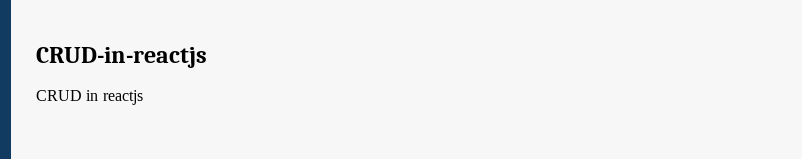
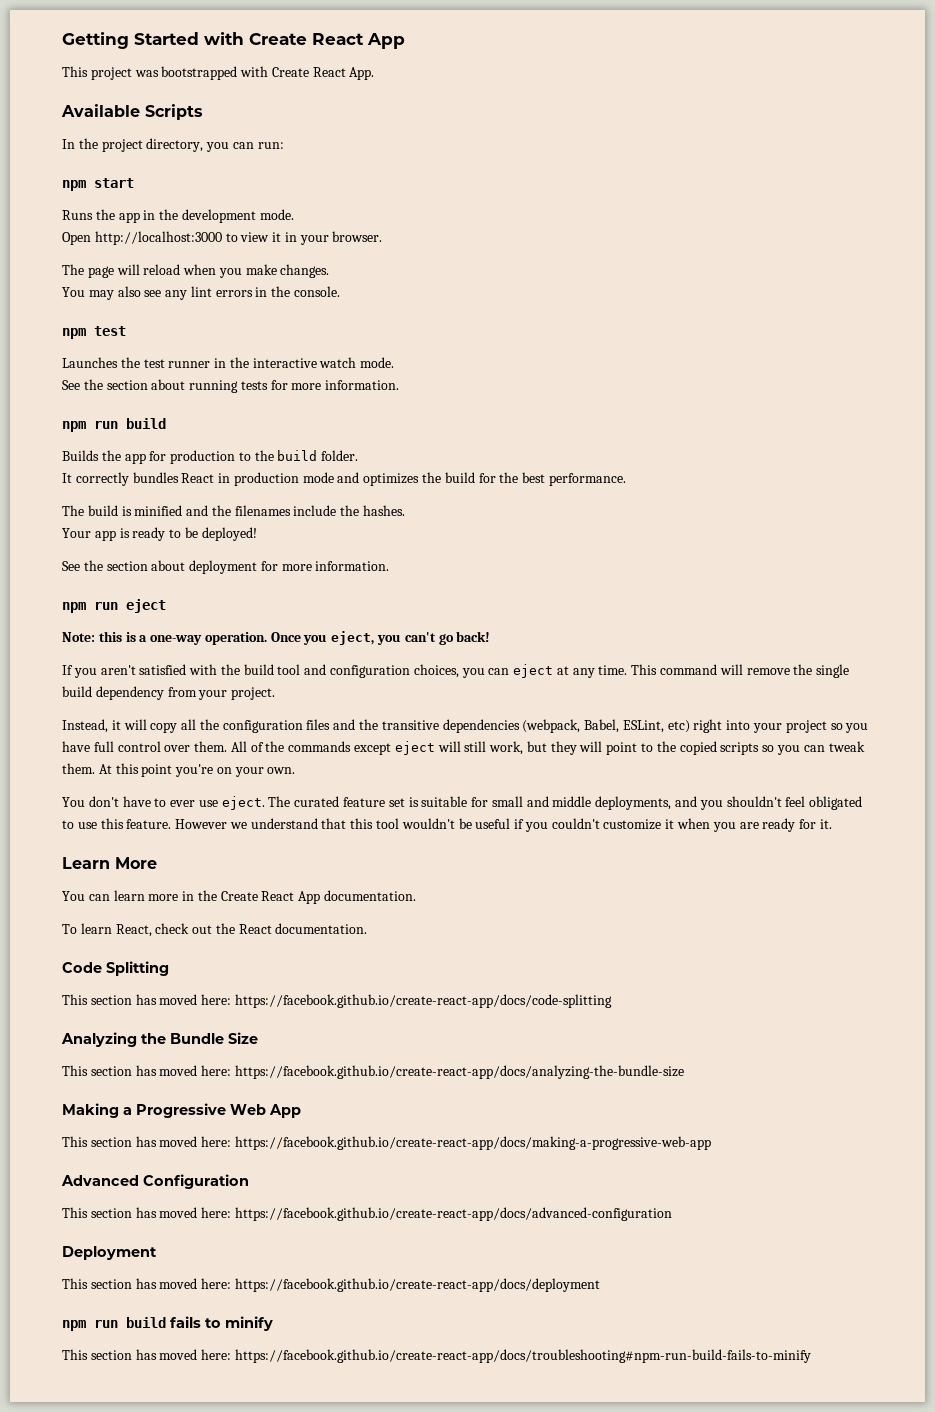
- CRUD-in-reactjs
- CRUD in reactjs
+ Getting Started with Create React App
+ This project was bootstrapped with Create React App.
+ Available Scripts
+ In the project directory, you can run:
+ npm start
+ Runs the app in the development mode.
+ Open http://localhost:3000 to view it in your browser.
+ The page will reload when you make changes.
+ You may also see any lint errors in the console.
+ npm test
+ Launches the test runner in the interactive watch mode.
+ See the section about running tests for more information.
+ npm run build
+ Builds the app for production to the build folder.
+ It correctly bundles React in production mode and optimizes the build for the best performance.
+ The build is minified and the filenames include the hashes.
+ Your app is ready to be deployed!
+ See the section about deployment for more information.
+ npm run eject
+ Note: this is a one-way operation. Once you eject, you can't go back!
+ If you aren't satisfied with the build tool and configuration choices, you can eject at any time. This command will remove the single build dependency from your project.
+ Instead, it will copy all the configuration files and the transitive dependencies (webpack, Babel, ESLint, etc) right into your project so you have full control over them. All of the commands except eject will still work, but they will point to the copied scripts so you can tweak them. At this point you're on your own.
+ You don't have to ever use eject. The curated feature set is suitable for small and middle deployments, and you shouldn't feel obligated to use this feature. However we understand that this tool wouldn't be useful if you couldn't customize it when you are ready for it.
+ Learn More
+ You can learn more in the Create React App documentation.
+ To learn React, check out the React documentation.
+ Code Splitting
+ This section has moved here: https://facebook.github.io/create-react-app/docs/code-splitting
+ Analyzing the Bundle Size
+ This section has moved here: https://facebook.github.io/create-react-app/docs/analyzing-the-bundle-size
+ Making a Progressive Web App
+ This section has moved here: https://facebook.github.io/create-react-app/docs/making-a-progressive-web-app
+ Advanced Configuration
+ This section has moved here: https://facebook.github.io/create-react-app/docs/advanced-configuration
+ Deployment
+ This section has moved here: https://facebook.github.io/create-react-app/docs/deployment
+ npm run build fails to minify
+ This section has moved here: https://facebook.github.io/create-react-app/docs/troubleshooting#npm-run-build-fails-to-minify

